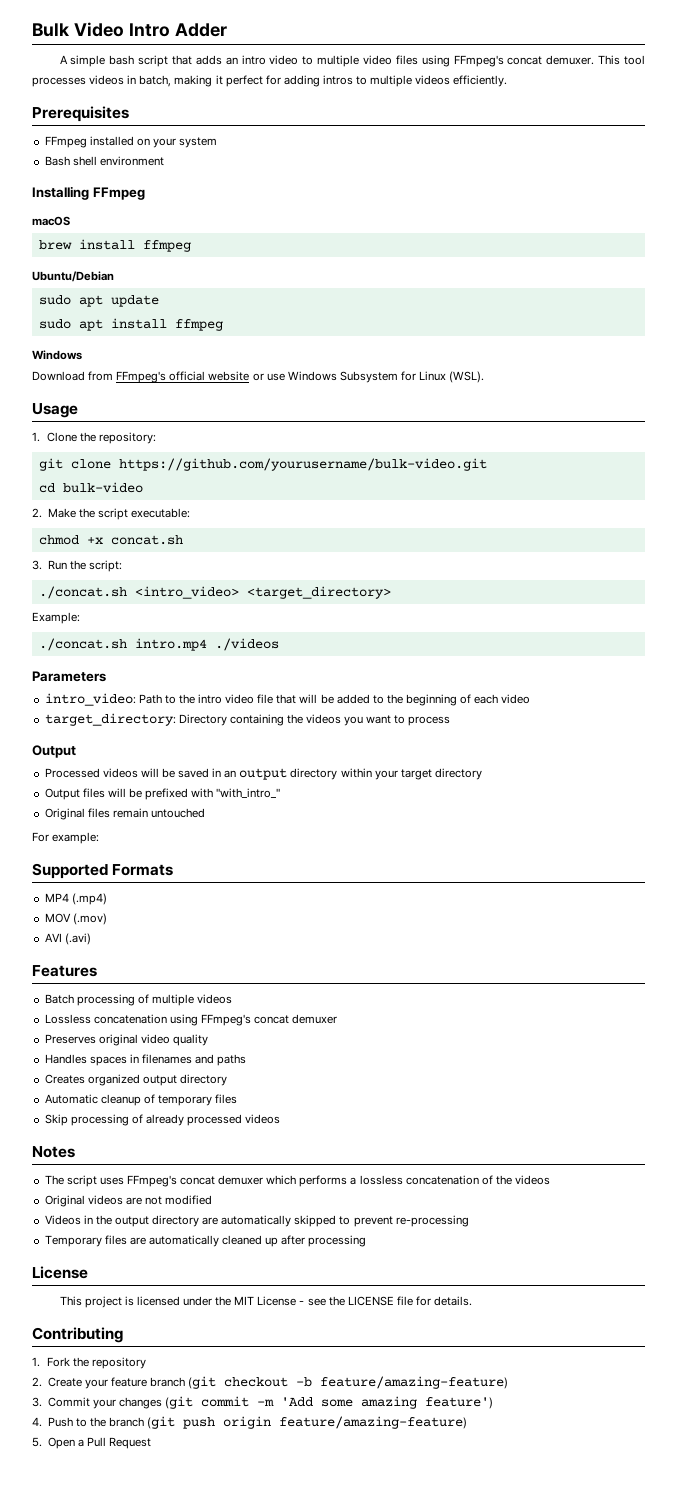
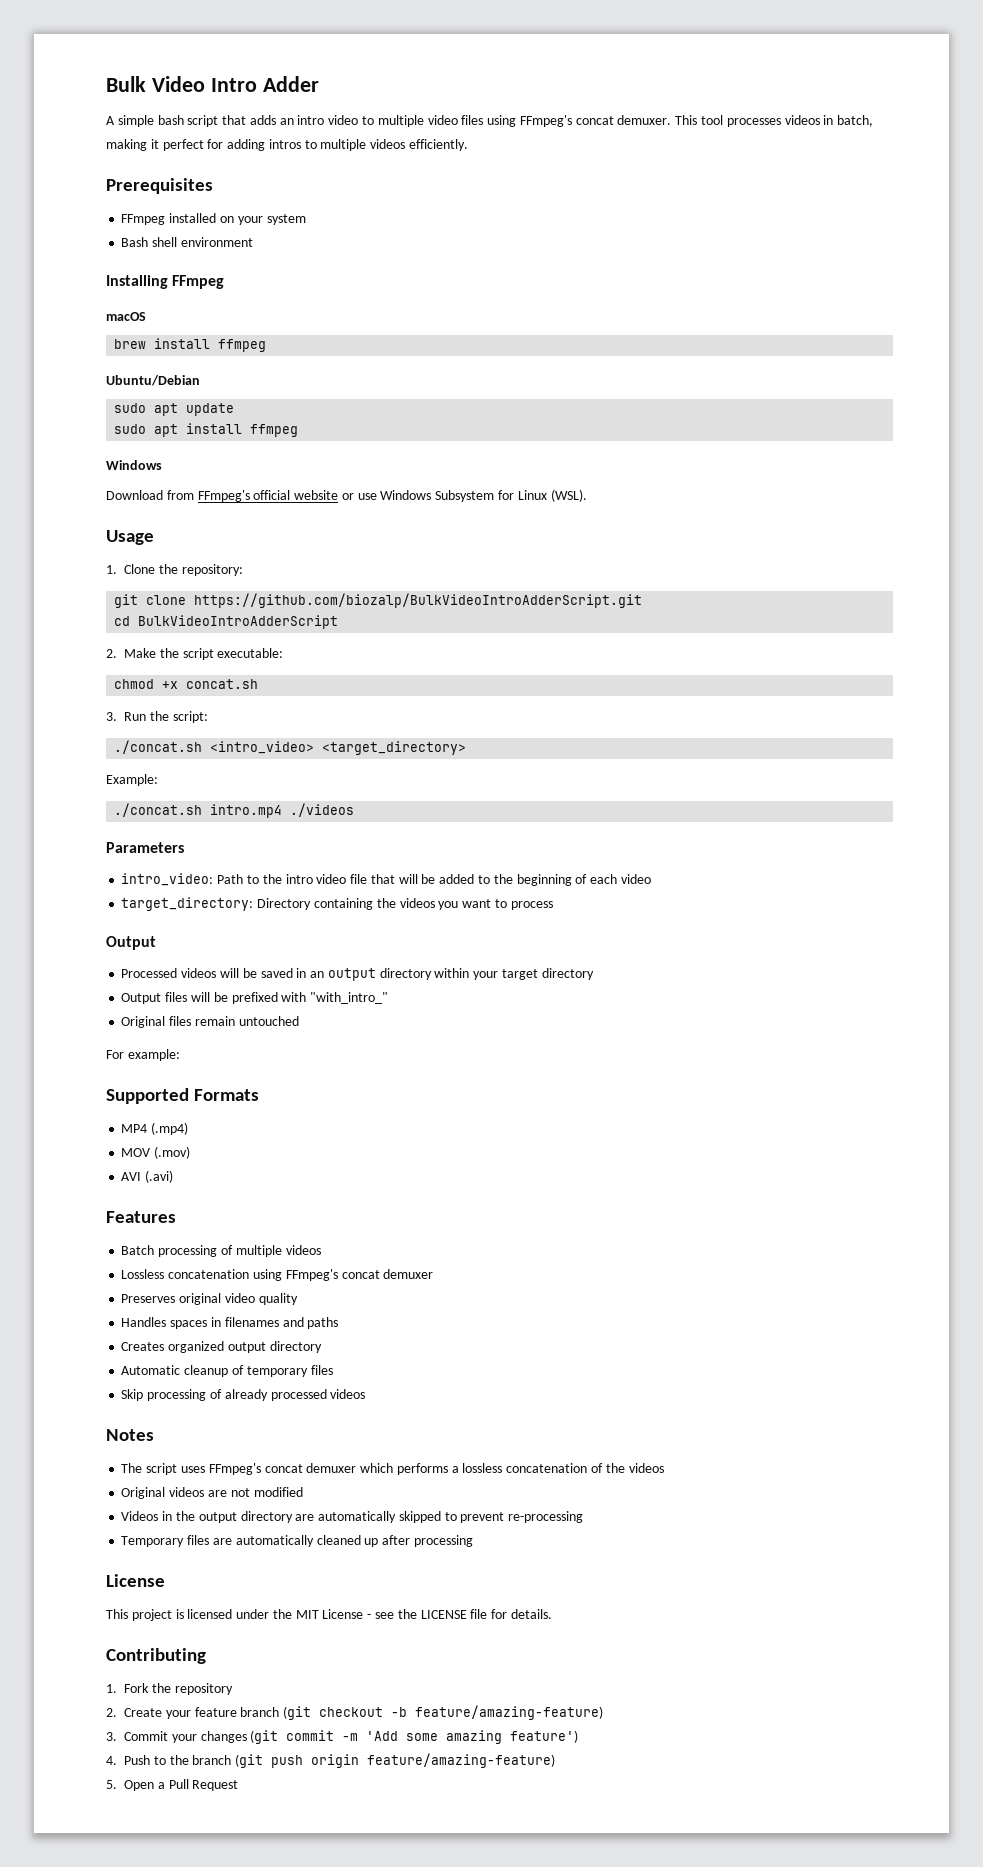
- git clone https://github.com/yourusername/bulk-video.git
+ git clone https://github.com/biozalp/BulkVideoIntroAdderScript.git
- cd bulk-video
+ cd BulkVideoIntroAdderScript

